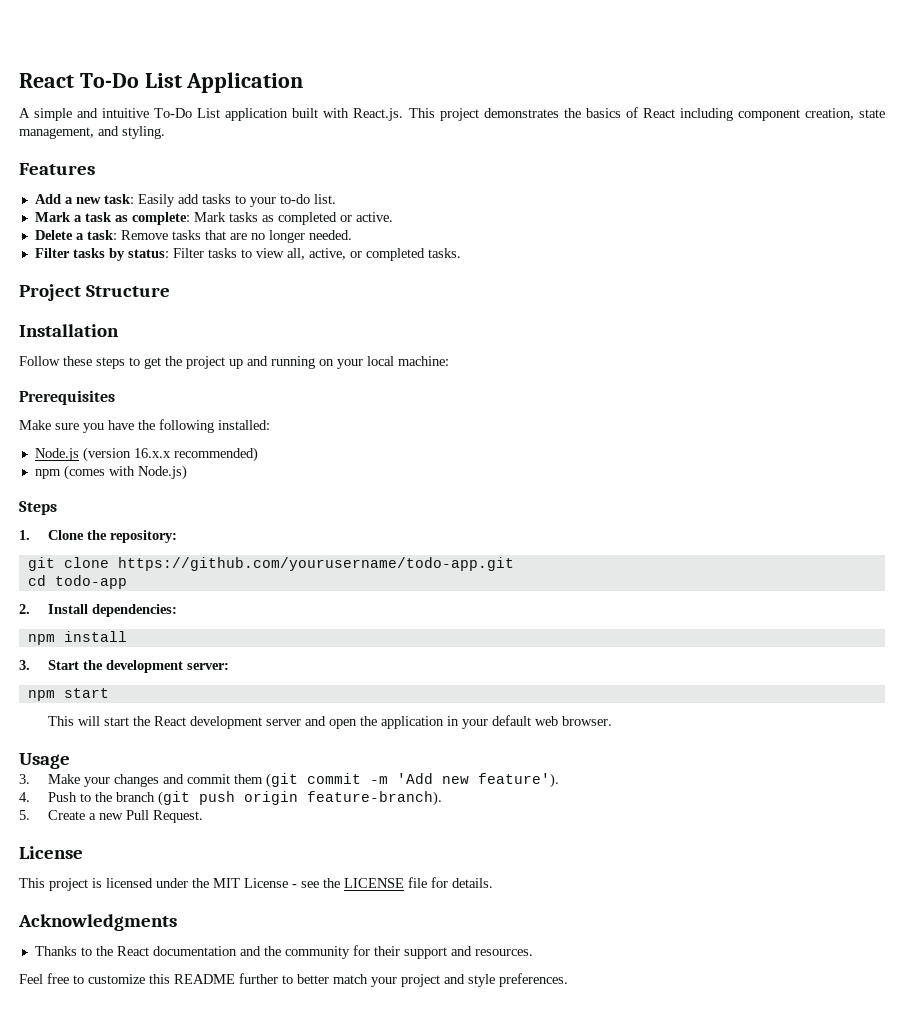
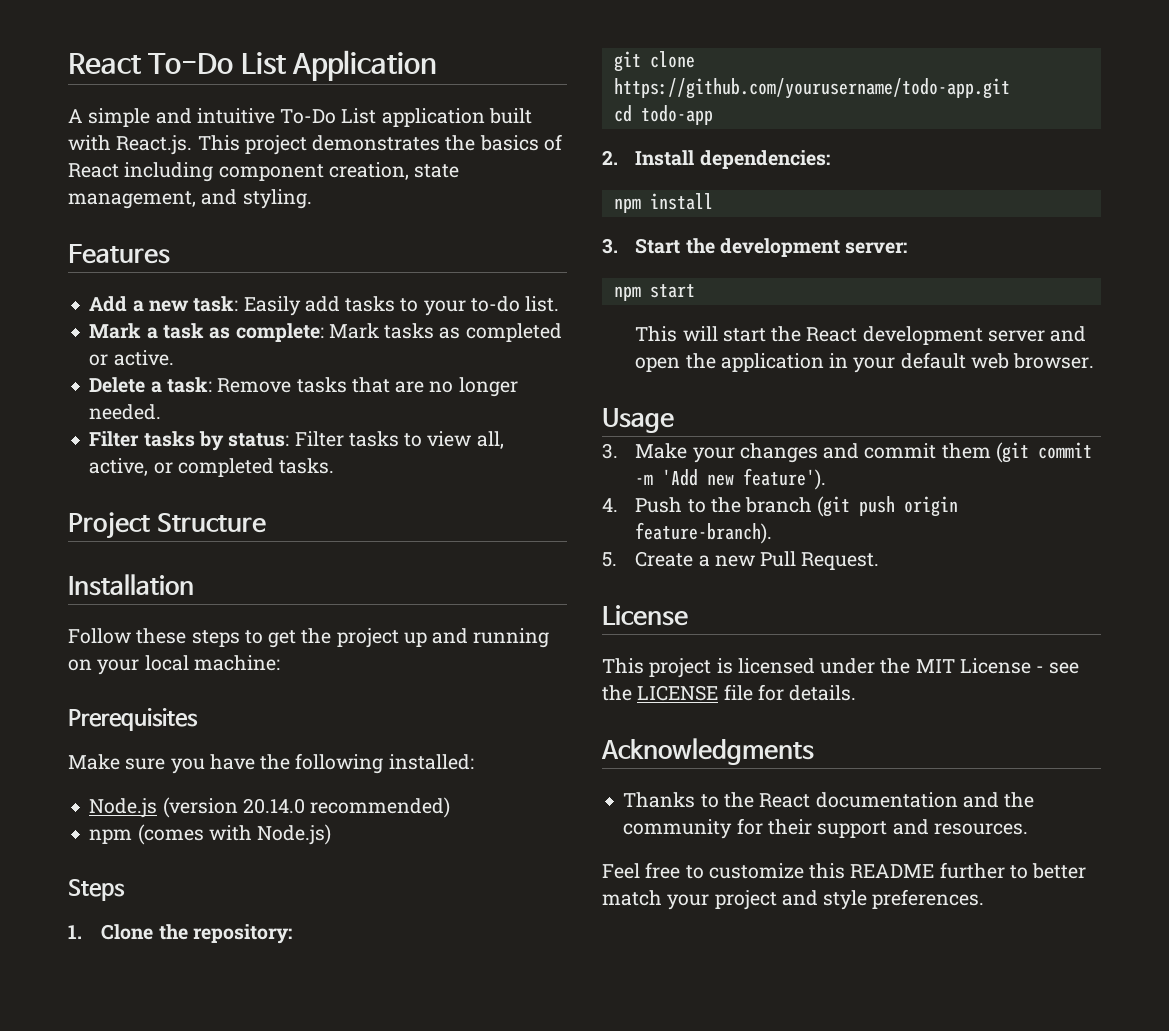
- Node.js (version 16.x.x recommended)
+ Node.js (version 20.14.0 recommended)

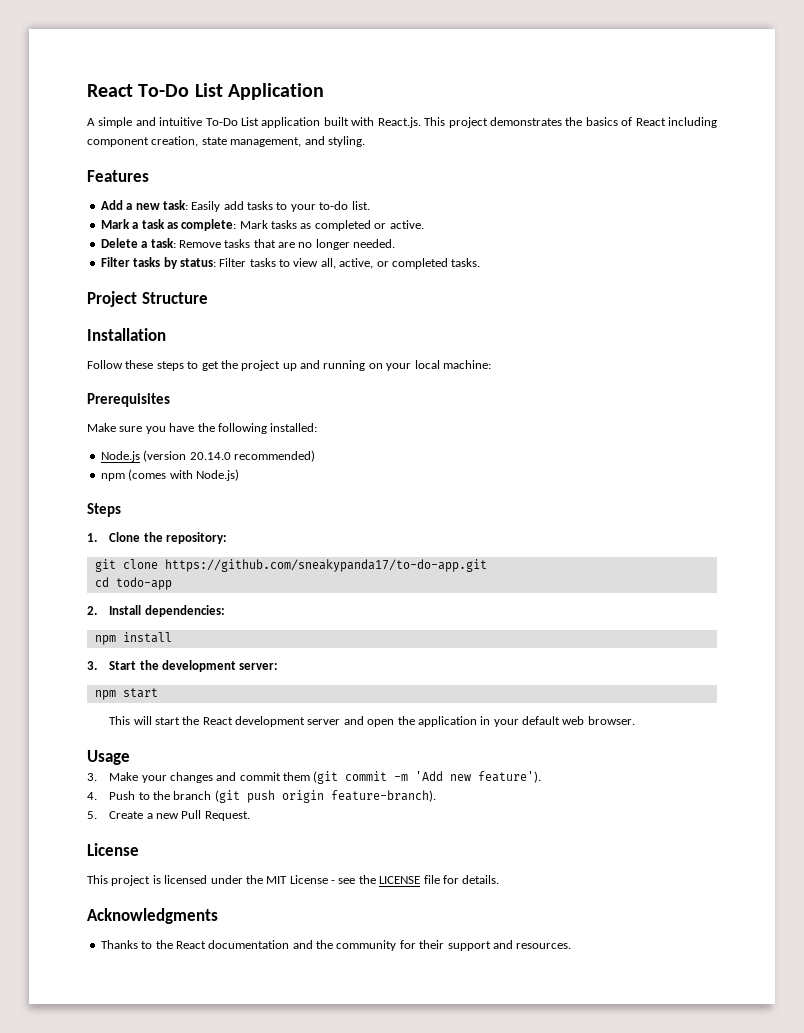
- git clone https://github.com/yourusername/todo-app.git
+ git clone https://github.com/sneakypanda17/to-do-app.git
- Feel free to customize this README further to better match your project and style preferences.

